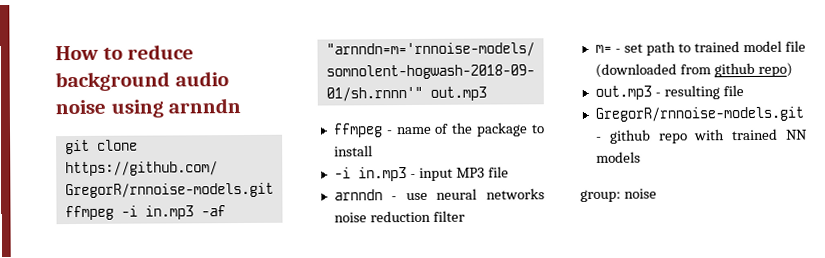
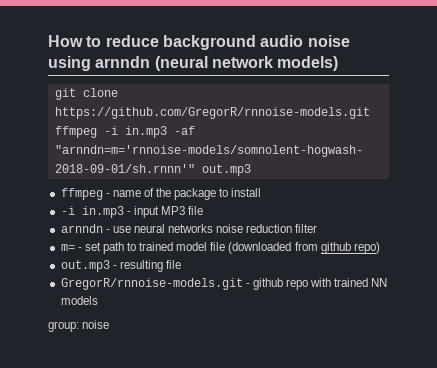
- How to reduce background audio noise using arnndn
+ How to reduce background audio noise using arnndn (neural network models)

